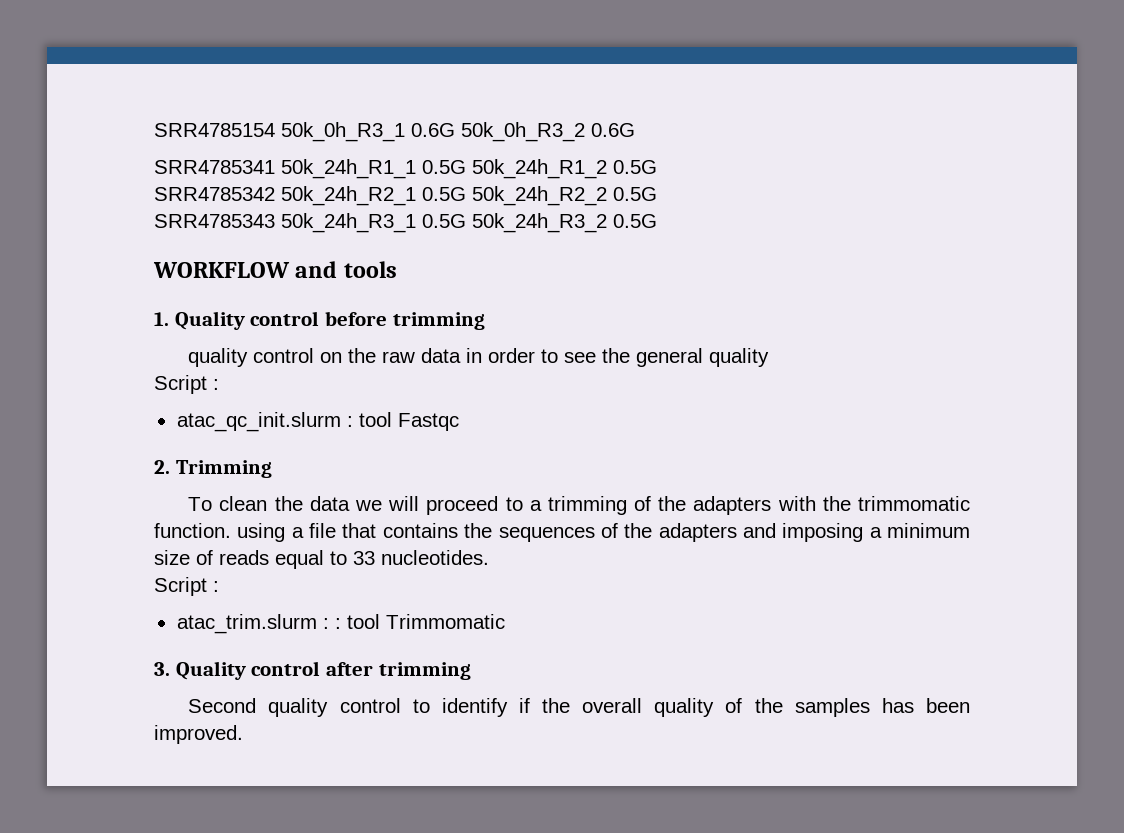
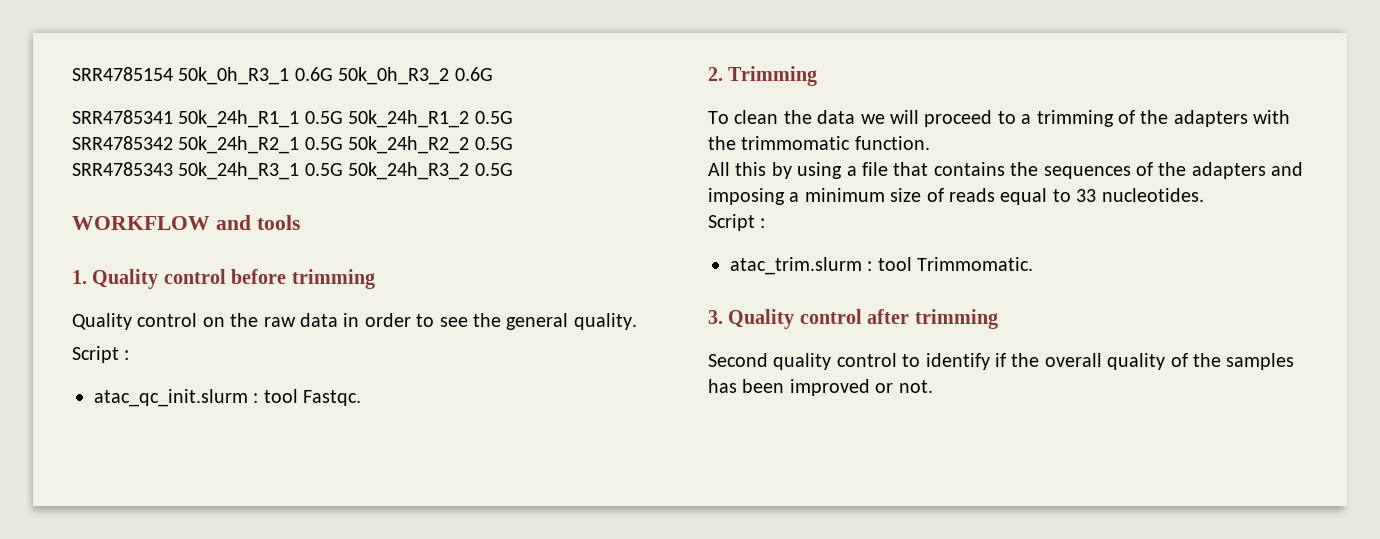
- quality control on the raw data in order to see the general quality
+ Quality control on the raw data in order to see the general quality.
- atac_qc_init.slurm : tool Fastqc
+ atac_qc_init.slurm : tool Fastqc.
- To clean the data we will proceed to a trimming of the adapters with the trimmomatic function. using a file that contains the sequences of the adapters and imposing a minimum size of reads equal to 33 nucleotides.
+ To clean the data we will proceed to a trimming of the adapters with the trimmomatic function.
+ All this by using a file that contains the sequences of the adapters and imposing a minimum size of reads equal to 33 nucleotides.
- atac_trim.slurm : : tool Trimmomatic
+ atac_trim.slurm : tool Trimmomatic.
- Second quality control to identify if the overall quality of the samples has been improved.
+ Second quality control to identify if the overall quality of the samples has been improved or not.

